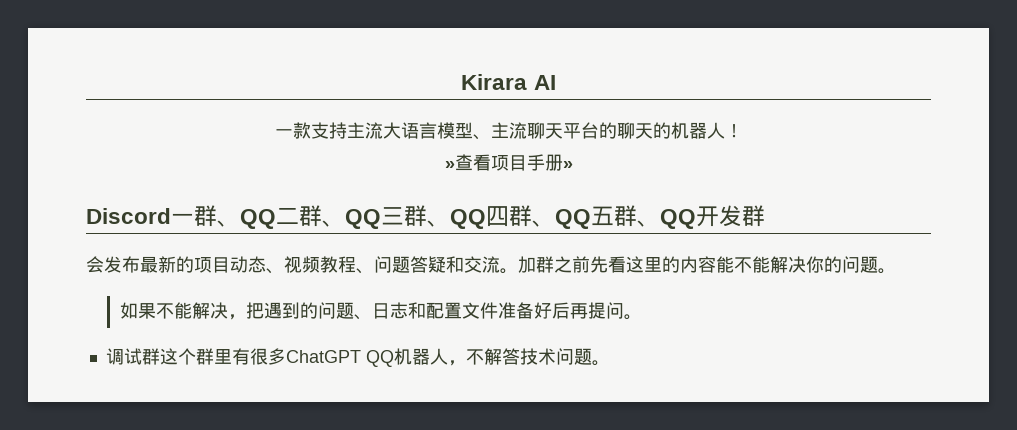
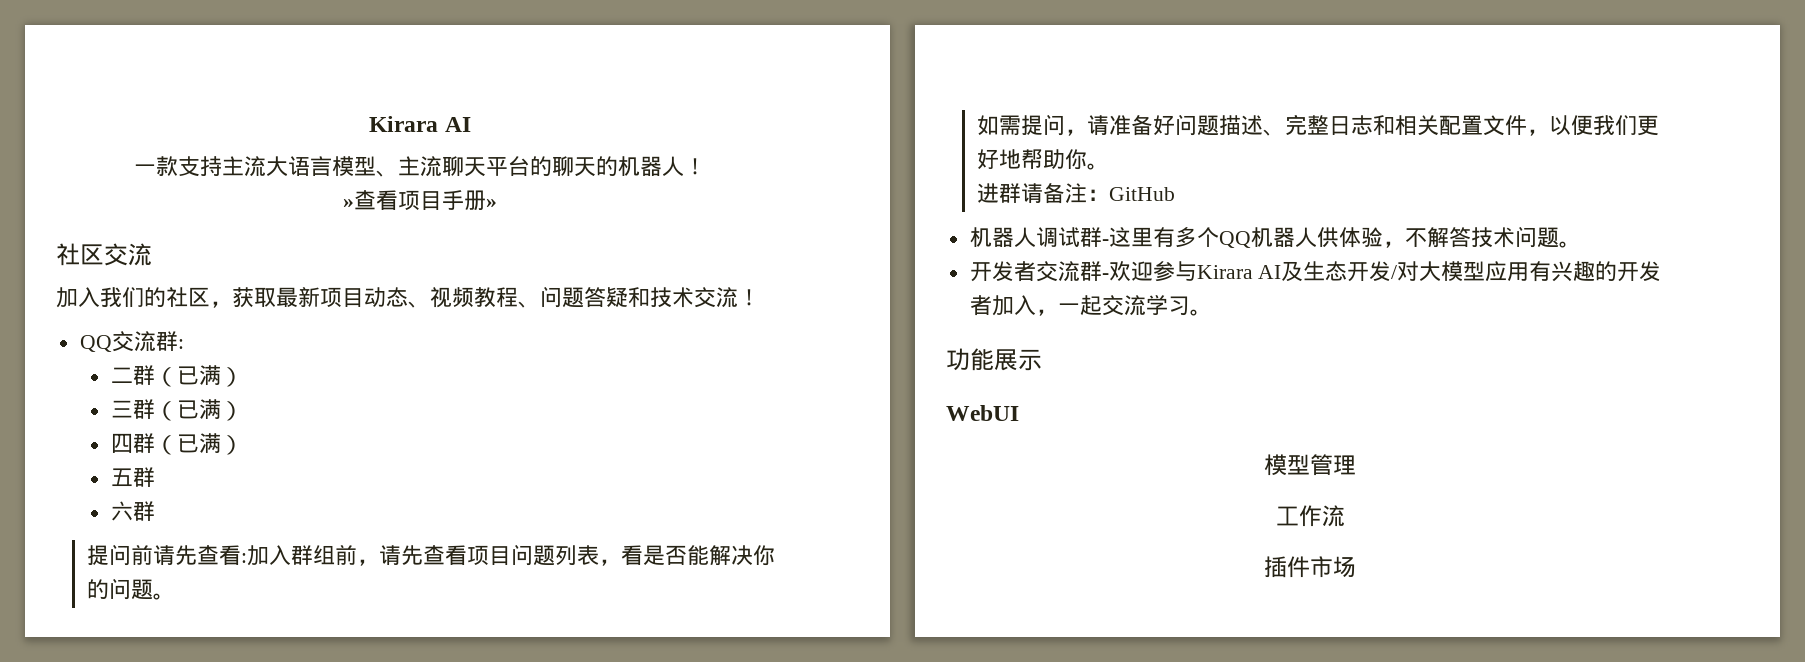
- Discord一群、QQ二群、QQ三群、QQ四群、QQ五群、QQ开发群
- 会发布最新的项目动态、视频教程、问题答疑和交流。加群之前先看这里的内容能不能解决你的问题。
+ 社区交流
+ 加入我们的社区，获取最新项目动态、视频教程、问题答疑和技术交流！
+ QQ交流群:
+ 二群（已满）
+ 三群（已满）
+ 四群（已满）
+ 五群
+ 六群
+ 提问前请先查看:加入群组前，请先查看项目问题列表，看是否能解决你的问题。
- 如果不能解决，把遇到的问题、日志和配置文件准备好后再提问。
- 调试群这个群里有很多ChatGPT QQ机器人，不解答技术问题。
+ 如需提问，请准备好问题描述、完整日志和相关配置文件，以便我们更好地帮助你。
+ 进群请备注：GitHub
+ 机器人调试群-这里有多个QQ机器人供体验，不解答技术问题。
+ 开发者交流群-欢迎参与Kirara AI及生态开发/对大模型应用有兴趣的开发者加入，一起交流学习。
+ 功能展示
+ WebUI
+ 模型管理
+ 工作流
+ 插件市场

